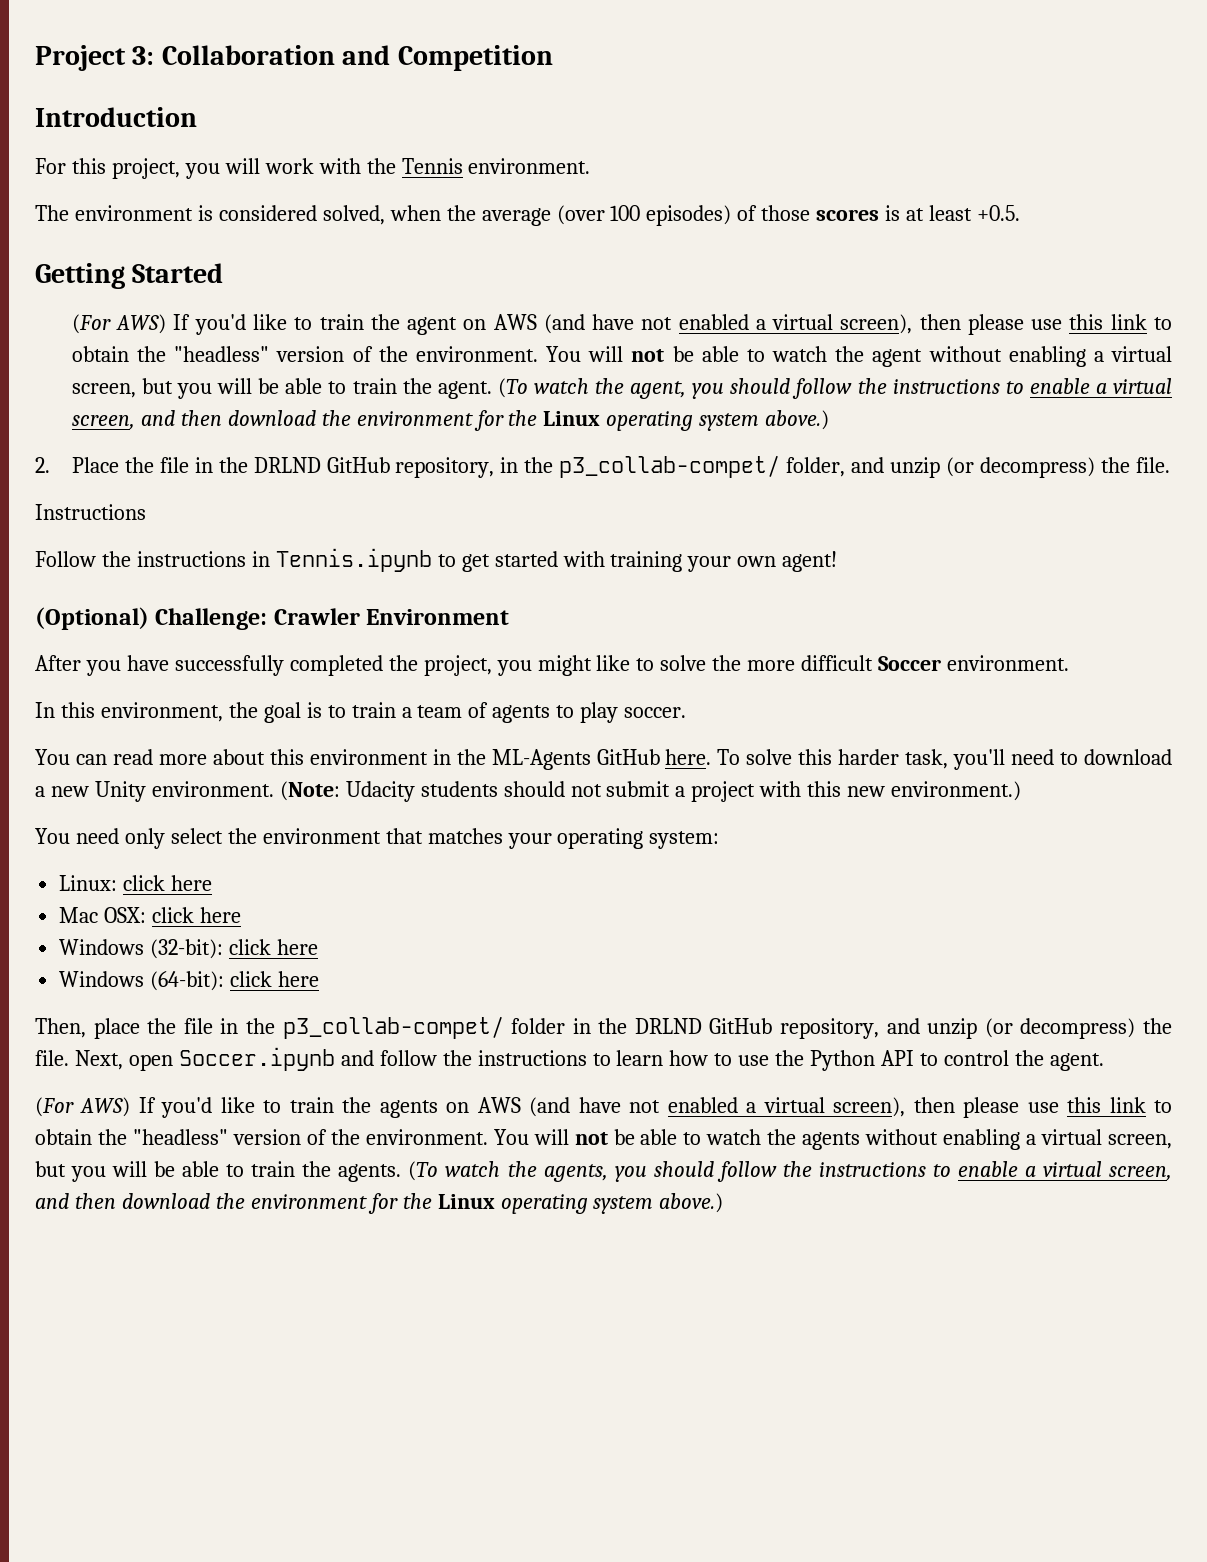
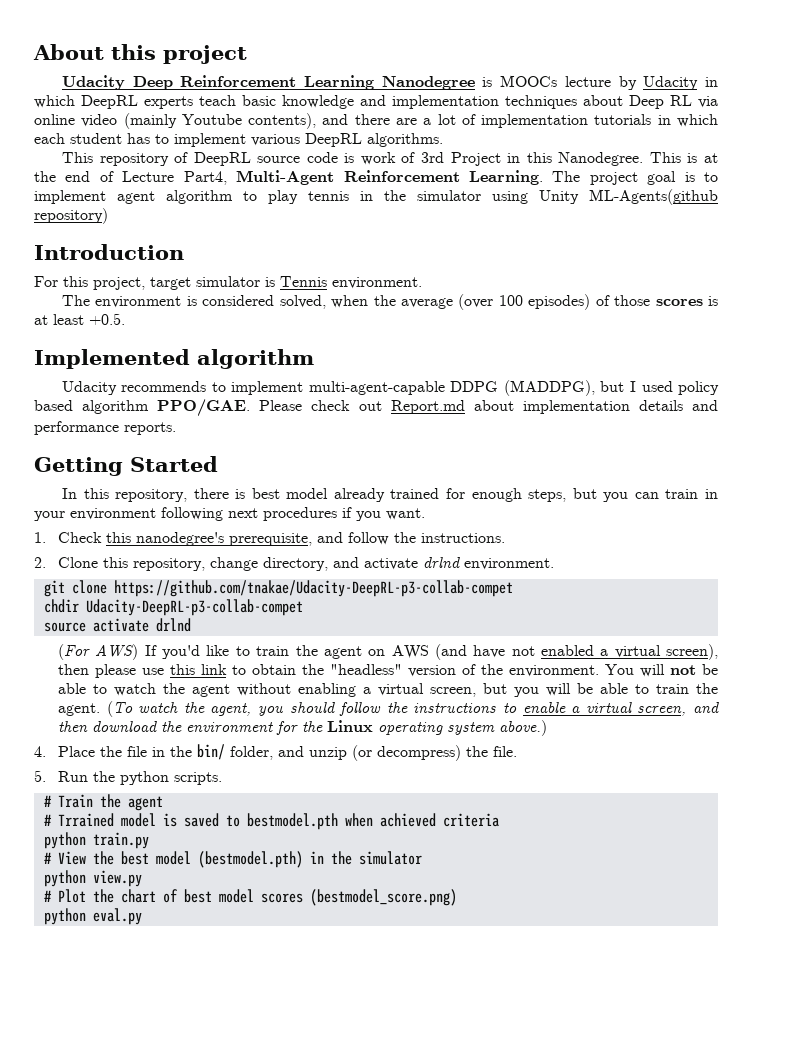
- Project 3: Collaboration and Competition
+ About this project
+ Udacity Deep Reinforcement Learning Nanodegree is MOOCs lecture by Udacity in which DeepRL experts teach basic knowledge and implementation techniques about Deep RL via online video (mainly Youtube contents), and there are a lot of implementation tutorials in which each student has to implement various DeepRL algorithms.
+ This repository of DeepRL source code is work of 3rd Project in this Nanodegree. This is at the end of Lecture Part4, Multi-Agent Reinforcement Learning. The project goal is to implement agent algorithm to play tennis in the simulator using Unity ML-Agents(github repository)
- For this project, you will work with the Tennis environment.
+ For this project, target simulator is Tennis environment.
+ Implemented algorithm
+ Udacity recommends to implement multi-agent-capable DDPG (MADDPG), but I used policy based algorithm PPO/GAE. Please check out Report.md about implementation details and performance reports.
  Getting Started
+ In this repository, there is best model already trained for enough steps, but you can train in your environment following next procedures if you want.
+ 1. Check this nanodegree's prerequisite, and follow the instructions.
+ 2. Clone this repository, change directory, and activate drlnd environment.
+ git clone https://github.com/tnakae/Udacity-DeepRL-p3-collab-compet
+ chdir Udacity-DeepRL-p3-collab-compet
+ source activate drlnd
- 2. Place the file in the DRLND GitHub repository, in the p3_collab-compet/ folder, and unzip (or decompress) the file.
+ 4. Place the file in the bin/ folder, and unzip (or decompress) the file.
- Instructions
- Follow the instructions in Tennis.ipynb to get started with training your own agent!
- (Optional) Challenge: Crawler Environment
- After you have successfully completed the project, you might like to solve the more difficult Soccer environment.
- In this environment, the goal is to train a team of agents to play soccer.
- You can read more about this environment in the ML-Agents GitHub here. To solve this harder task, you'll need to download a new Unity environment. (Note: Udacity students should not submit a project with this new environment.)
- You need only select the environment that matches your operating system:
- Linux: click here
- Mac OSX: click here
- Windows (32-bit): click here
- Windows (64-bit): click here
- Then, place the file in the p3_collab-compet/ folder in the DRLND GitHub repository, and unzip (or decompress) the file. Next, open Soccer.ipynb and follow the instructions to learn how to use the Python API to control the agent.
- (For AWS) If you'd like to train the agents on AWS (and have not enabled a virtual screen), then please use this link to obtain the "headless" version of the environment. You will not be able to watch the agents without enabling a virtual screen, but you will be able to train the agents. (To watch the agents, you should follow the instructions to enable a virtual screen, and then download the environment for the Linux operating system above.)
+ 5. Run the python scripts.
+ # Train the agent
+ # Trrained model is saved to bestmodel.pth when achieved criteria
+ python train.py
+ # View the best model (bestmodel.pth) in the simulator
+ python view.py
+ # Plot the chart of best model scores (bestmodel_score.png)
+ python eval.py

